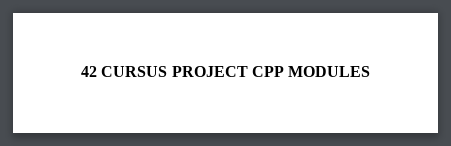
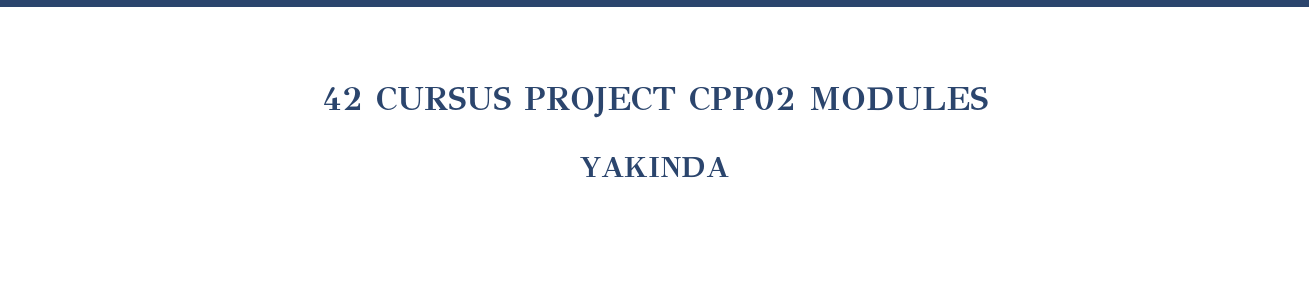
- 42 CURSUS PROJECT CPP MODULES
+ 42 CURSUS PROJECT CPP02 MODULES
+ YAKINDA

